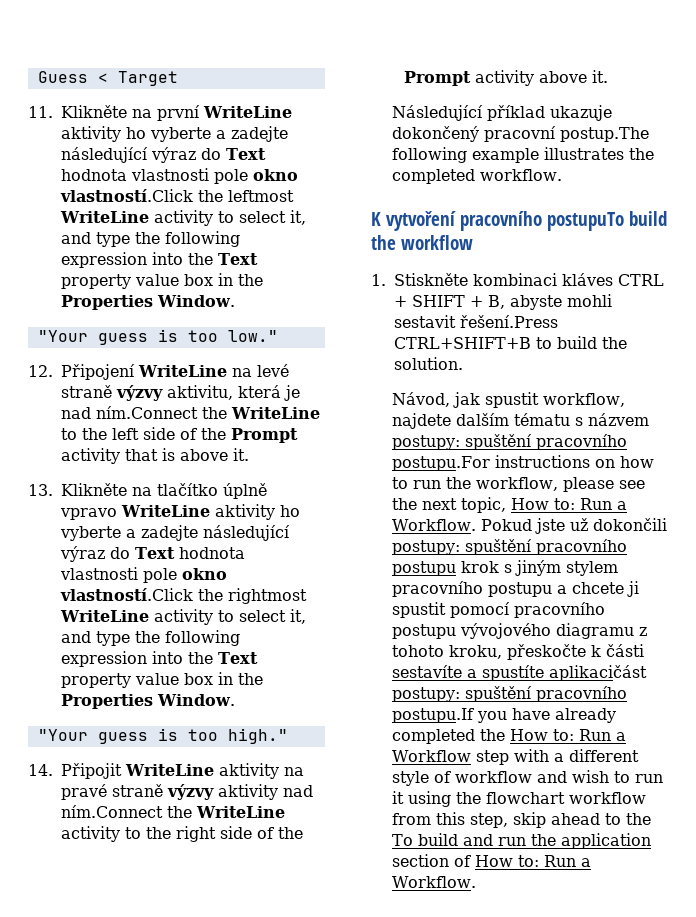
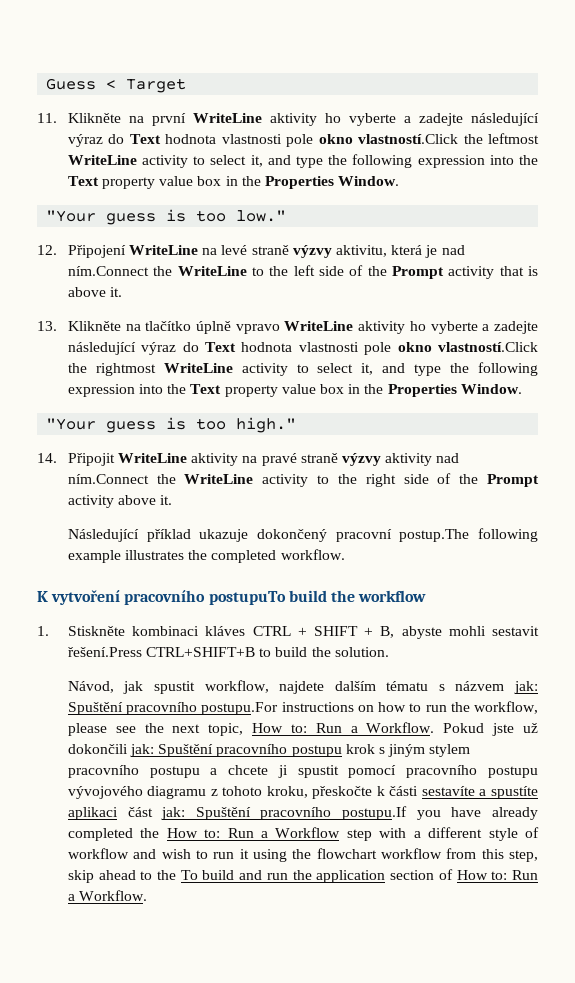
- Návod, jak spustit workflow, najdete dalším tématu s názvem postupy: spuštění pracovního postupu.For instructions on how to run the workflow, please see the next topic, How to: Run a Workflow.
+ Návod, jak spustit workflow, najdete dalším tématu s názvem jak: Spuštění pracovního postupu.For instructions on how to run the workflow, please see the next topic, How to: Run a Workflow.
- Pokud jste už dokončili postupy: spuštění pracovního postupu krok s jiným stylem pracovního postupu a chcete ji spustit pomocí pracovního postupu vývojového diagramu z tohoto kroku, přeskočte k části sestavíte a spustíte aplikacičást postupy: spuštění pracovního postupu.If you have already completed the How to:
+ Pokud jste už dokončili jak: Spuštění pracovního postupu krok s jiným stylem pracovního postupu a chcete ji spustit pomocí pracovního postupu vývojového diagramu z tohoto kroku, přeskočte k části sestavíte a spustíte aplikaci část jak: Spuštění pracovního postupu.If you have already completed the How to:

